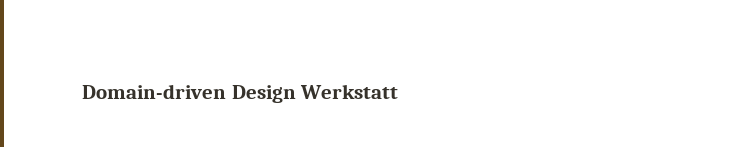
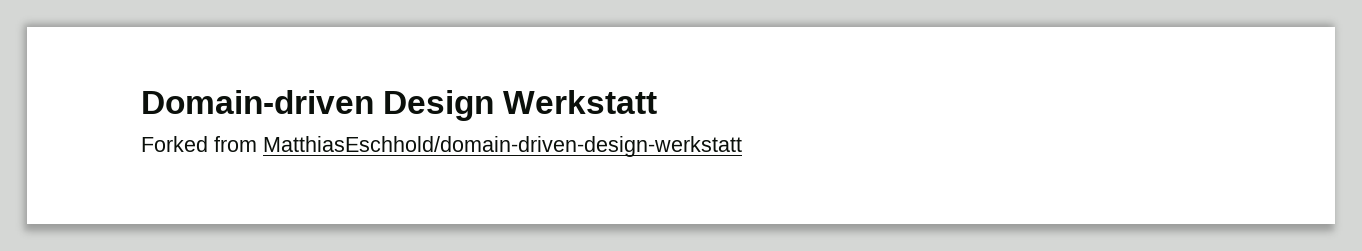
+ Forked from MatthiasEschhold/domain-driven-design-werkstatt

